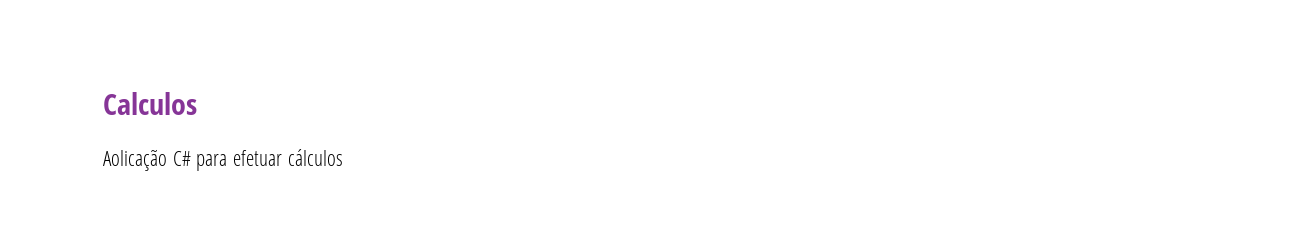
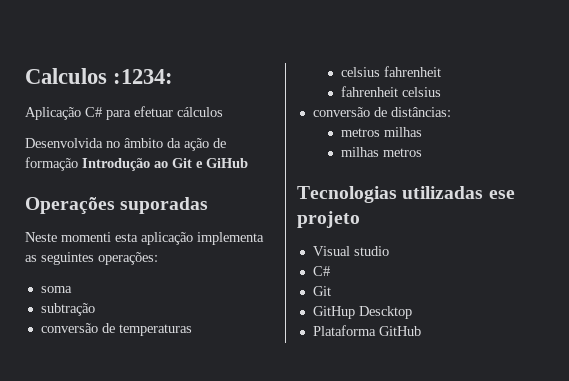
- Calculos
- Aolicação C# para efetuar cálculos
+ Calculos :1234:
+ Aplicação C# para efetuar cálculos
+ Desenvolvida no âmbito da ação de formação Introdução ao Git e GiHub
+ Operações suporadas
+ Neste momenti esta aplicação implementa as seguintes operações:
+ soma
+ subtração
+ conversão de temperaturas
+ celsius fahrenheit
+ fahrenheit celsius
+ conversão de distâncias:
+ metros milhas
+ milhas metros
+ Tecnologias utilizadas ese projeto
+ Visual studio
+ C#
+ Git
+ GitHup Descktop
+ Plataforma GitHub

